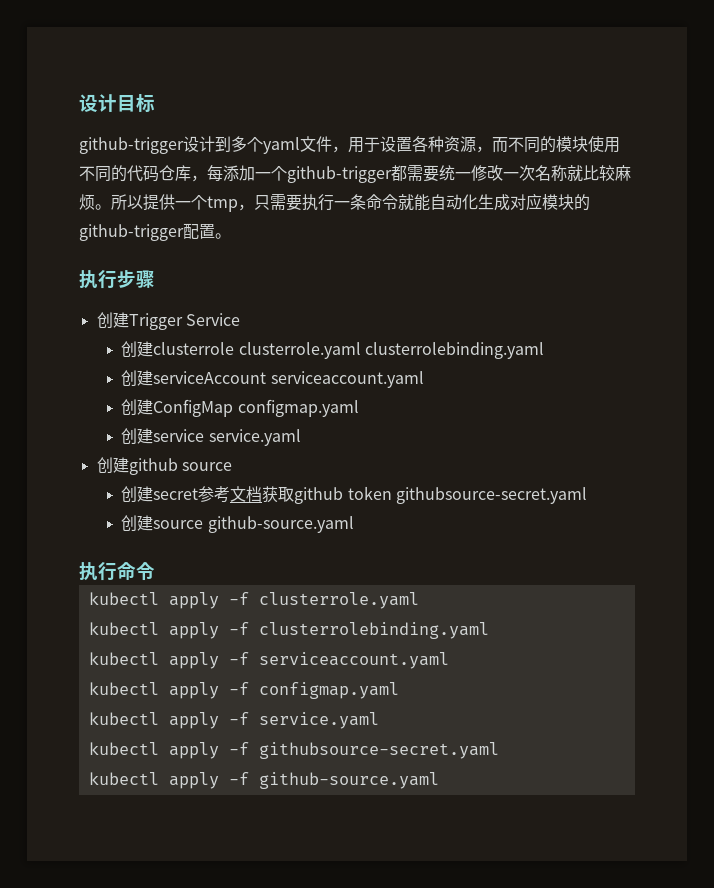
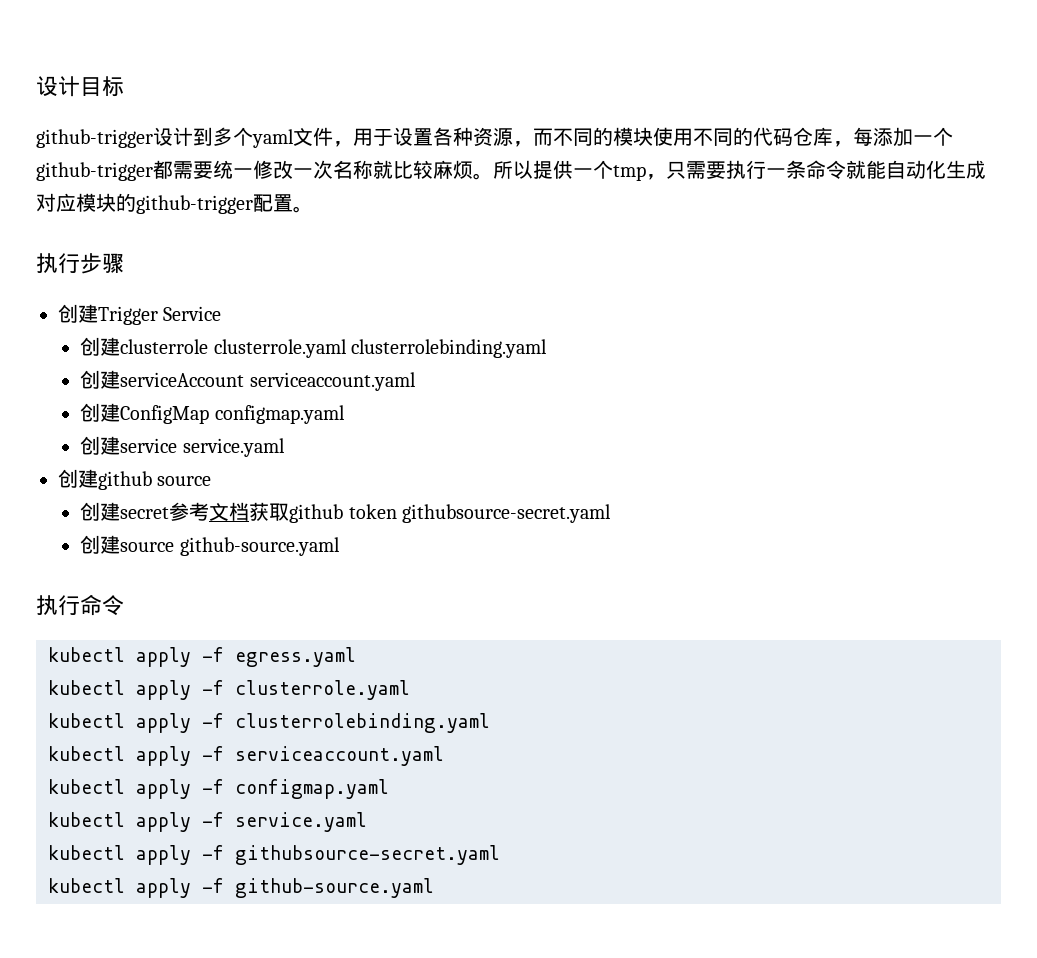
+ kubectl apply -f egress.yaml

